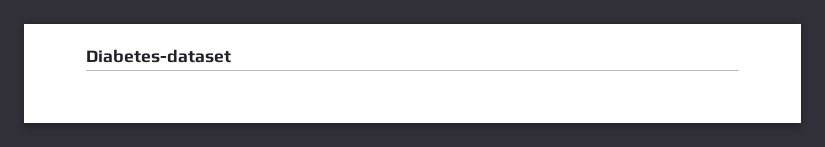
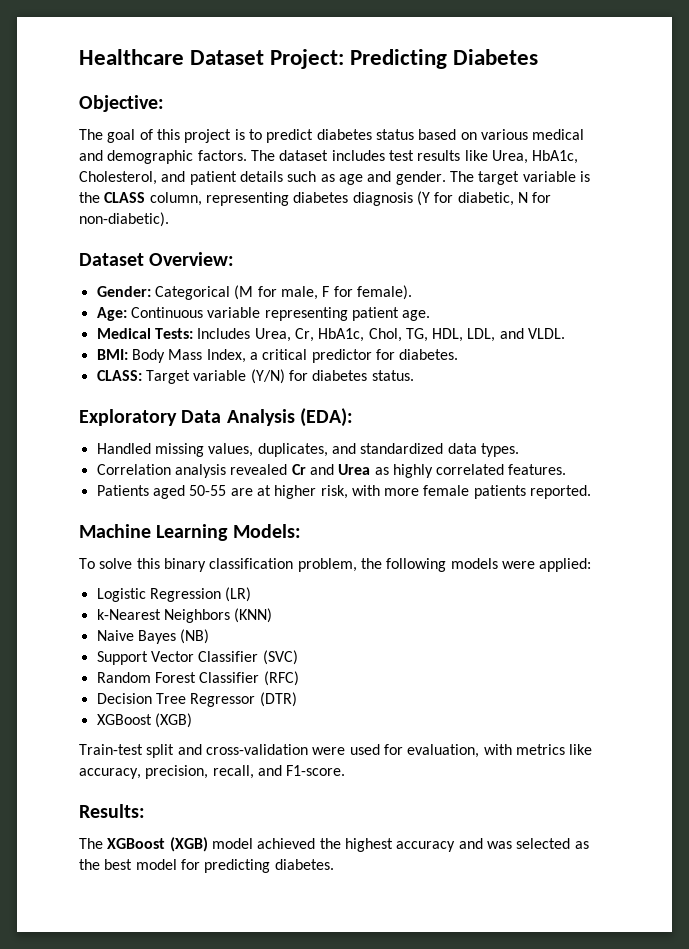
- Diabetes-dataset
+ Healthcare Dataset Project: Predicting Diabetes
+ Objective:
+ The goal of this project is to predict diabetes status based on various medical and demographic factors. The dataset includes test results like Urea, HbA1c, Cholesterol, and patient details such as age and gender. The target variable is the CLASS column, representing diabetes diagnosis (Y for diabetic, N for non-diabetic).
+ Dataset Overview:
+ Gender: Categorical (M for male, F for female).
+ Age: Continuous variable representing patient age.
+ Medical Tests: Includes Urea, Cr, HbA1c, Chol, TG, HDL, LDL, and VLDL.
+ BMI: Body Mass Index, a critical predictor for diabetes.
+ CLASS: Target variable (Y/N) for diabetes status.
+ Exploratory Data Analysis (EDA):
+ Handled missing values, duplicates, and standardized data types.
+ Correlation analysis revealed Cr and Urea as highly correlated features.
+ Patients aged 50-55 are at higher risk, with more female patients reported.
+ Machine Learning Models:
+ To solve this binary classification problem, the following models were applied:
+ Logistic Regression (LR)
+ k-Nearest Neighbors (KNN)
+ Naive Bayes (NB)
+ Support Vector Classifier (SVC)
+ Random Forest Classifier (RFC)
+ Decision Tree Regressor (DTR)
+ XGBoost (XGB)
+ Train-test split and cross-validation were used for evaluation, with metrics like accuracy, precision, recall, and F1-score.
+ Results:
+ The XGBoost (XGB) model achieved the highest accuracy and was selected as the best model for predicting diabetes.

